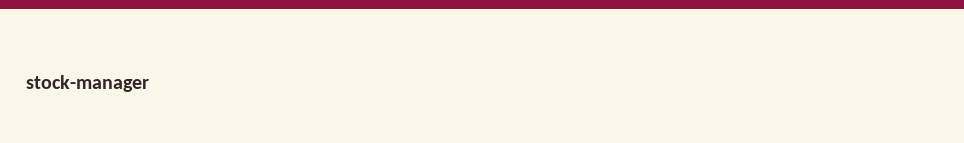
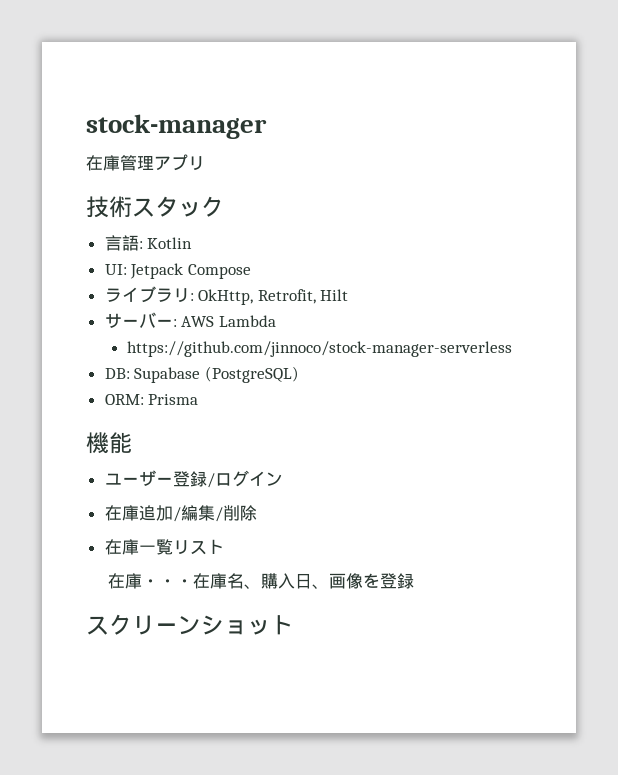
+ 在庫管理アプリ
+ 技術スタック
+ 言語: Kotlin
+ UI: Jetpack Compose
+ ライブラリ: OkHttp, Retrofit, Hilt
+ サーバー: AWS Lambda
+ https://github.com/jinnoco/stock-manager-serverless
+ DB: Supabase (PostgreSQL)
+ ORM: Prisma
+ 機能
+ ユーザー登録/ログイン
+ 在庫追加/編集/削除
+ 在庫一覧リスト
+ 在庫・・・在庫名、購入日、画像を登録
+ スクリーンショット

